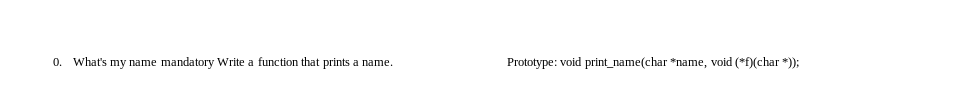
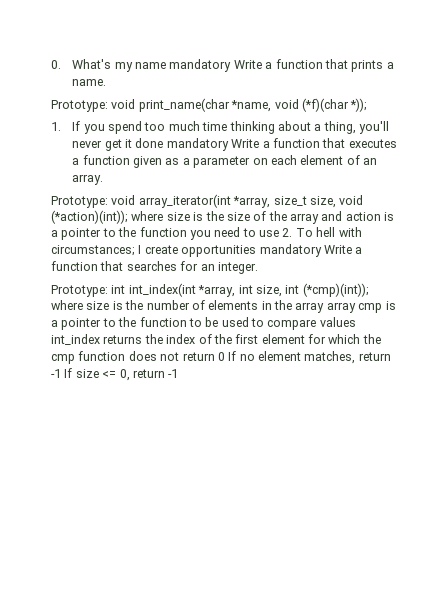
+ 1. If you spend too much time thinking about a thing, you'll never get it done mandatory Write a function that executes a function given as a parameter on each element of an array.
+ Prototype: void array_iterator(int *array, size_t size, void (*action)(int)); where size is the size of the array and action is a pointer to the function you need to use 2. To hell with circumstances; I create opportunities mandatory Write a function that searches for an integer.
+ Prototype: int int_index(int *array, int size, int (*cmp)(int)); where size is the number of elements in the array array cmp is a pointer to the function to be used to compare values int_index returns the index of the first element for which the cmp function does not return 0 If no element matches, return -1 If size <= 0, return -1

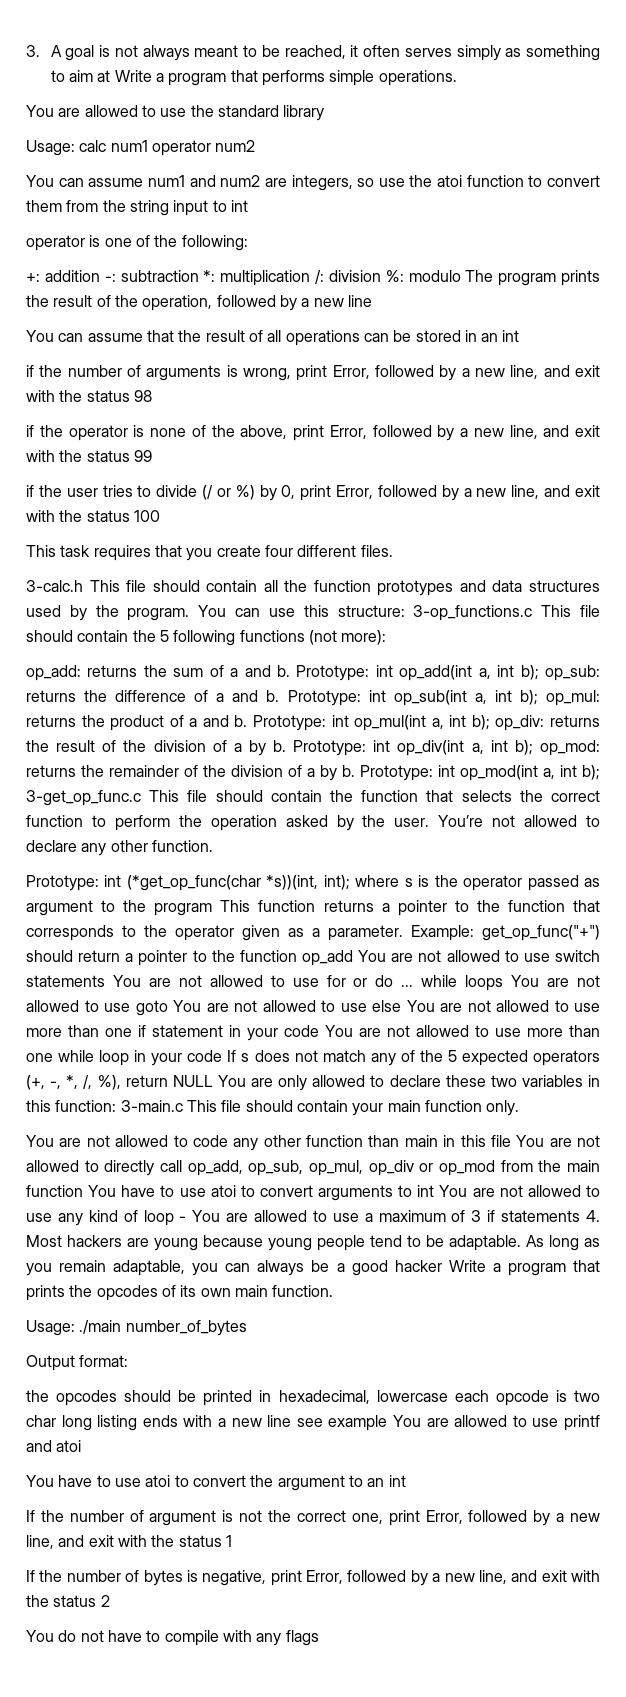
- 0. What's my name mandatory Write a function that prints a name.
- Prototype: void print_name(char *name, void (*f)(char *));
- 1. If you spend too much time thinking about a thing, you'll never get it done mandatory Write a function that executes a function given as a parameter on each element of an array.
- Prototype: void array_iterator(int *array, size_t size, void (*action)(int)); where size is the size of the array and action is a pointer to the function you need to use 2. To hell with circumstances; I create opportunities mandatory Write a function that searches for an integer.
- Prototype: int int_index(int *array, int size, int (*cmp)(int)); where size is the number of elements in the array array cmp is a pointer to the function to be used to compare values int_index returns the index of the first element for which the cmp function does not return 0 If no element matches, return -1 If size <= 0, return -1
+ 3. A goal is not always meant to be reached, it often serves simply as something to aim at Write a program that performs simple operations.
+ You are allowed to use the standard library
+ Usage: calc num1 operator num2
+ You can assume num1 and num2 are integers, so use the atoi function to convert them from the string input to int
+ operator is one of the following:
+ +: addition -: subtraction *: multiplication /: division %: modulo The program prints the result of the operation, followed by a new line
+ You can assume that the result of all operations can be stored in an int
+ if the number of arguments is wrong, print Error, followed by a new line, and exit with the status 98
+ if the operator is none of the above, print Error, followed by a new line, and exit with the status 99
+ if the user tries to divide (/ or %) by 0, print Error, followed by a new line, and exit with the status 100
+ This task requires that you create four different files.
+ 3-calc.h This file should contain all the function prototypes and data structures used by the program. You can use this structure: 3-op_functions.c This file should contain the 5 following functions (not more):
+ op_add: returns the sum of a and b. Prototype: int op_add(int a, int b); op_sub: returns the difference of a and b. Prototype: int op_sub(int a, int b); op_mul: returns the product of a and b. Prototype: int op_mul(int a, int b); op_div: returns the result of the division of a by b. Prototype: int op_div(int a, int b); op_mod: returns the remainder of the division of a by b. Prototype: int op_mod(int a, int b); 3-get_op_func.c This file should contain the function that selects the correct function to perform the operation asked by the user. You’re not allowed to declare any other function.
+ Prototype: int (*get_op_func(char *s))(int, int); where s is the operator passed as argument to the program This function returns a pointer to the function that corresponds to the operator given as a parameter. Example: get_op_func("+") should return a pointer to the function op_add You are not allowed to use switch statements You are not allowed to use for or do ... while loops You are not allowed to use goto You are not allowed to use else You are not allowed to use more than one if statement in your code You are not allowed to use more than one while loop in your code If s does not match any of the 5 expected operators (+, -, *, /, %), return NULL You are only allowed to declare these two variables in this function: 3-main.c This file should contain your main function only.
+ You are not allowed to code any other function than main in this file You are not allowed to directly call op_add, op_sub, op_mul, op_div or op_mod from the main function You have to use atoi to convert arguments to int You are not allowed to use any kind of loop - You are allowed to use a maximum of 3 if statements 4. Most hackers are young because young people tend to be adaptable. As long as you remain adaptable, you can always be a good hacker Write a program that prints the opcodes of its own main function.
+ Usage: ./main number_of_bytes
+ Output format:
+ the opcodes should be printed in hexadecimal, lowercase each opcode is two char long listing ends with a new line see example You are allowed to use printf and atoi
+ You have to use atoi to convert the argument to an int
+ If the number of argument is not the correct one, print Error, followed by a new line, and exit with the status 1
+ If the number of bytes is negative, print Error, followed by a new line, and exit with the status 2
+ You do not have to compile with any flags

